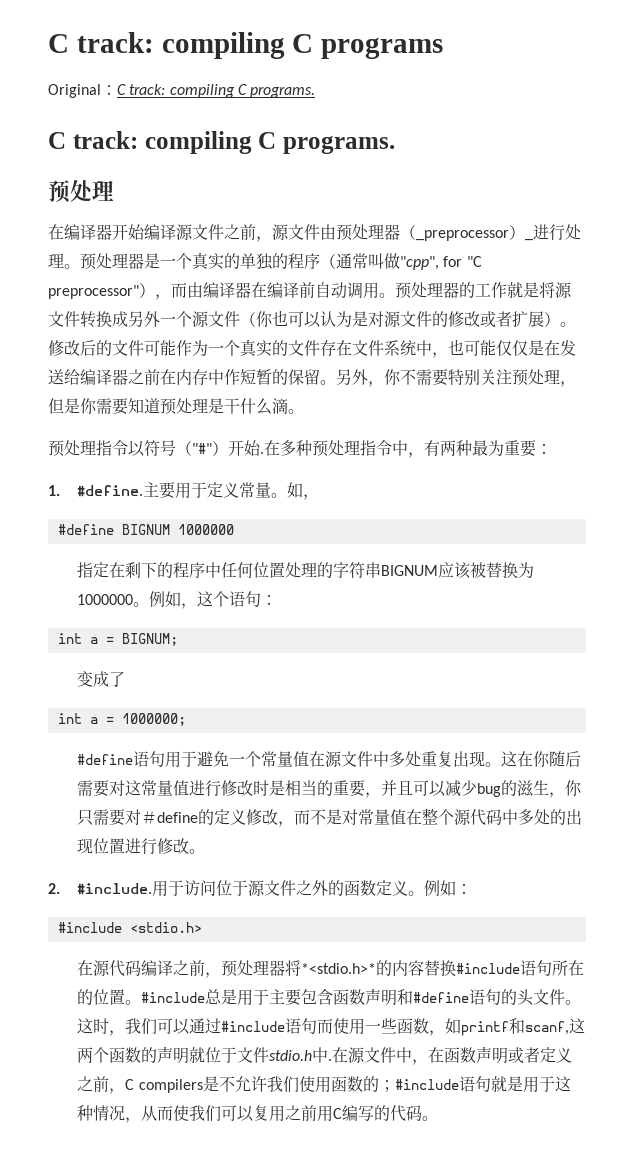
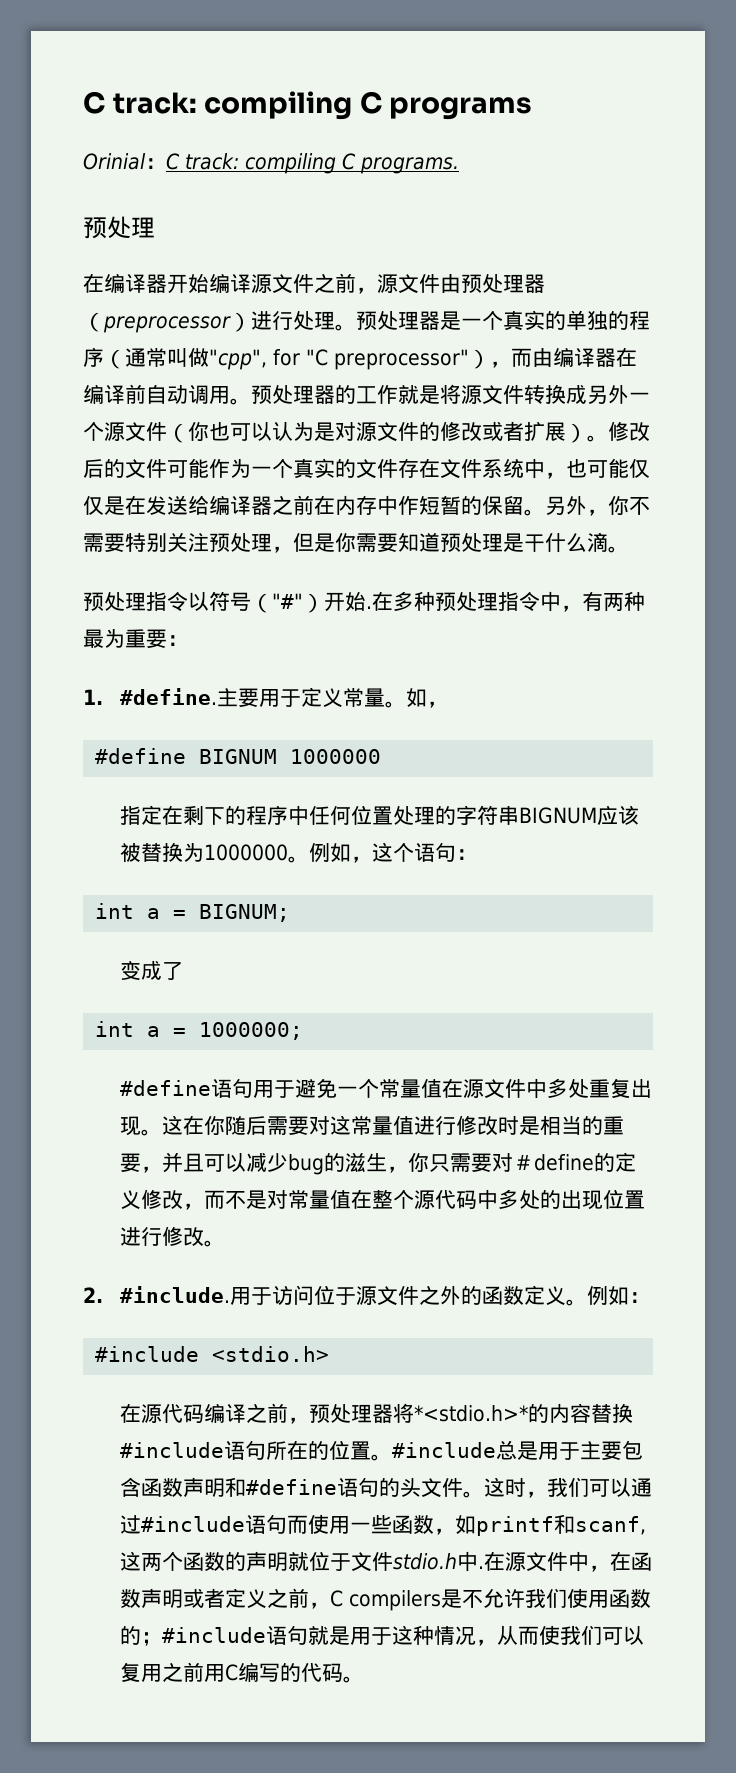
- Original：C track: compiling C programs.
- C track: compiling C programs.
+ Orinial：C track: compiling C programs.
- 在编译器开始编译源文件之前，源文件由预处理器（_preprocessor）_进行处理。
+ 在编译器开始编译源文件之前，源文件由预处理器（preprocessor）进行处理。

